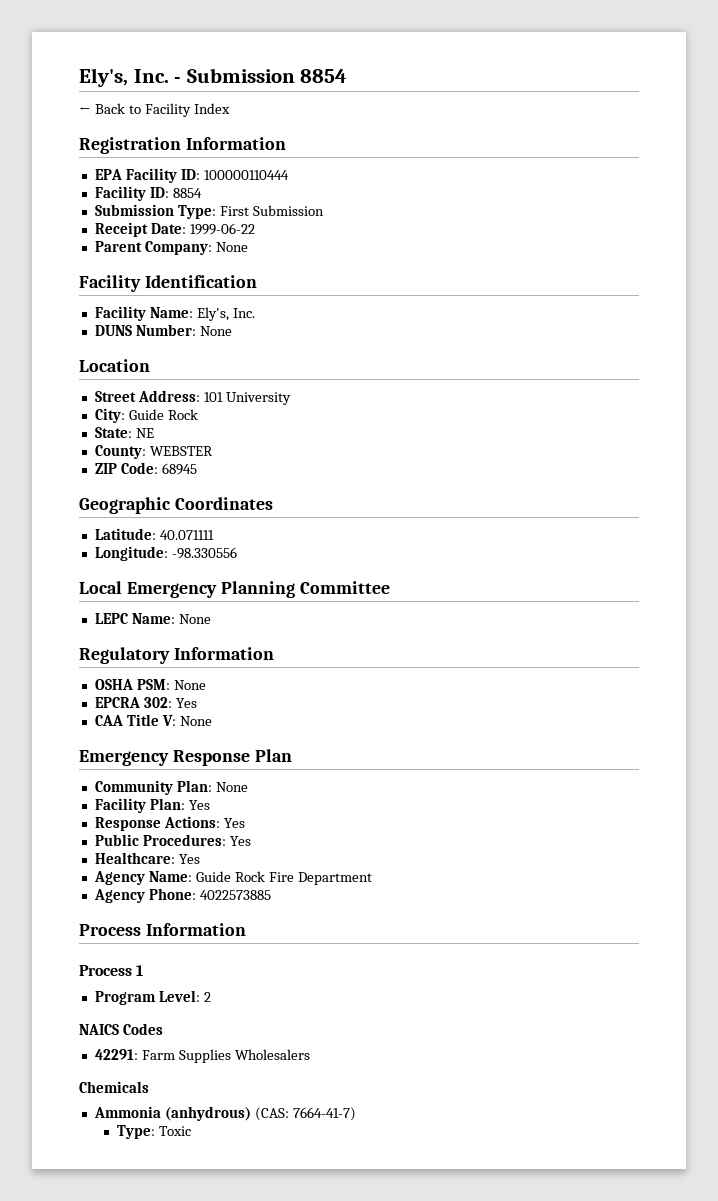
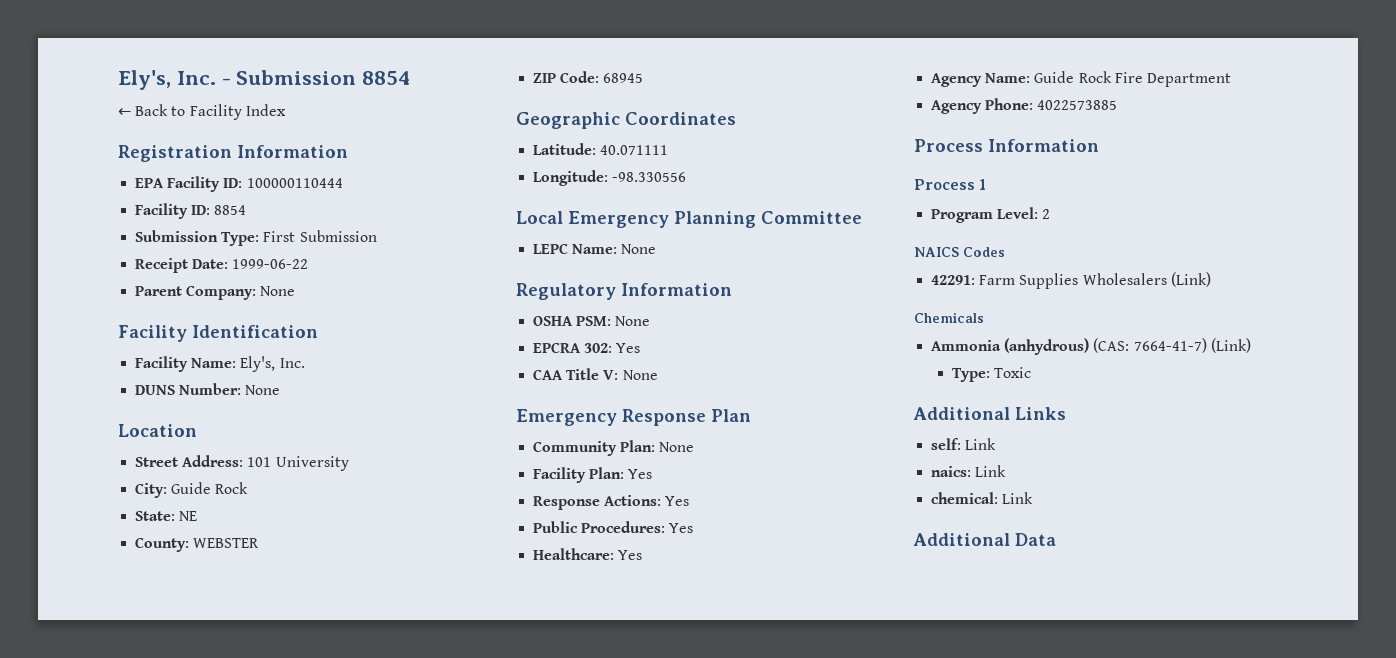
- 42291: Farm Supplies Wholesalers
+ 42291: Farm Supplies Wholesalers (Link)
- Ammonia (anhydrous) (CAS: 7664-41-7)
+ Ammonia (anhydrous) (CAS: 7664-41-7) (Link)
+ Additional Links
+ self: Link
+ naics: Link
+ chemical: Link
+ Additional Data

